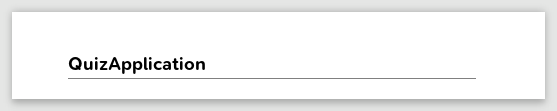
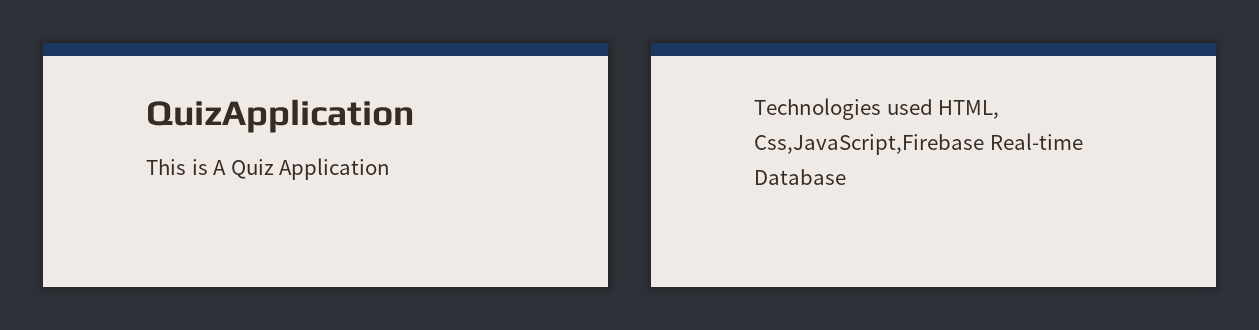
+ This is A Quiz Application Technologies used HTML, Css,JavaScript,Firebase Real-time Database

